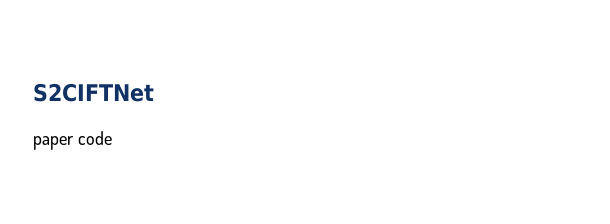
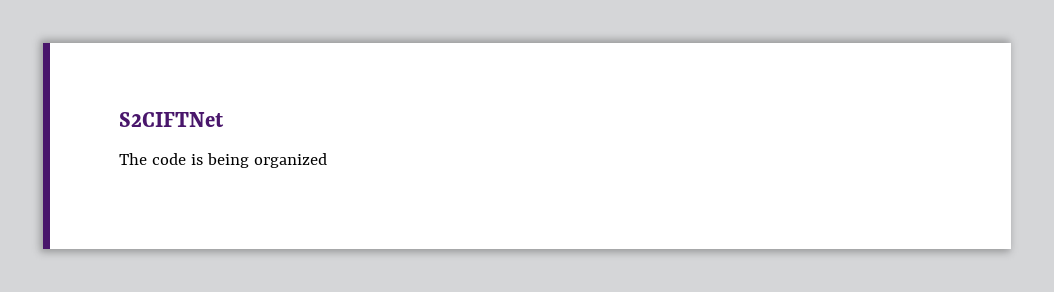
- paper code
+ The code is being organized

